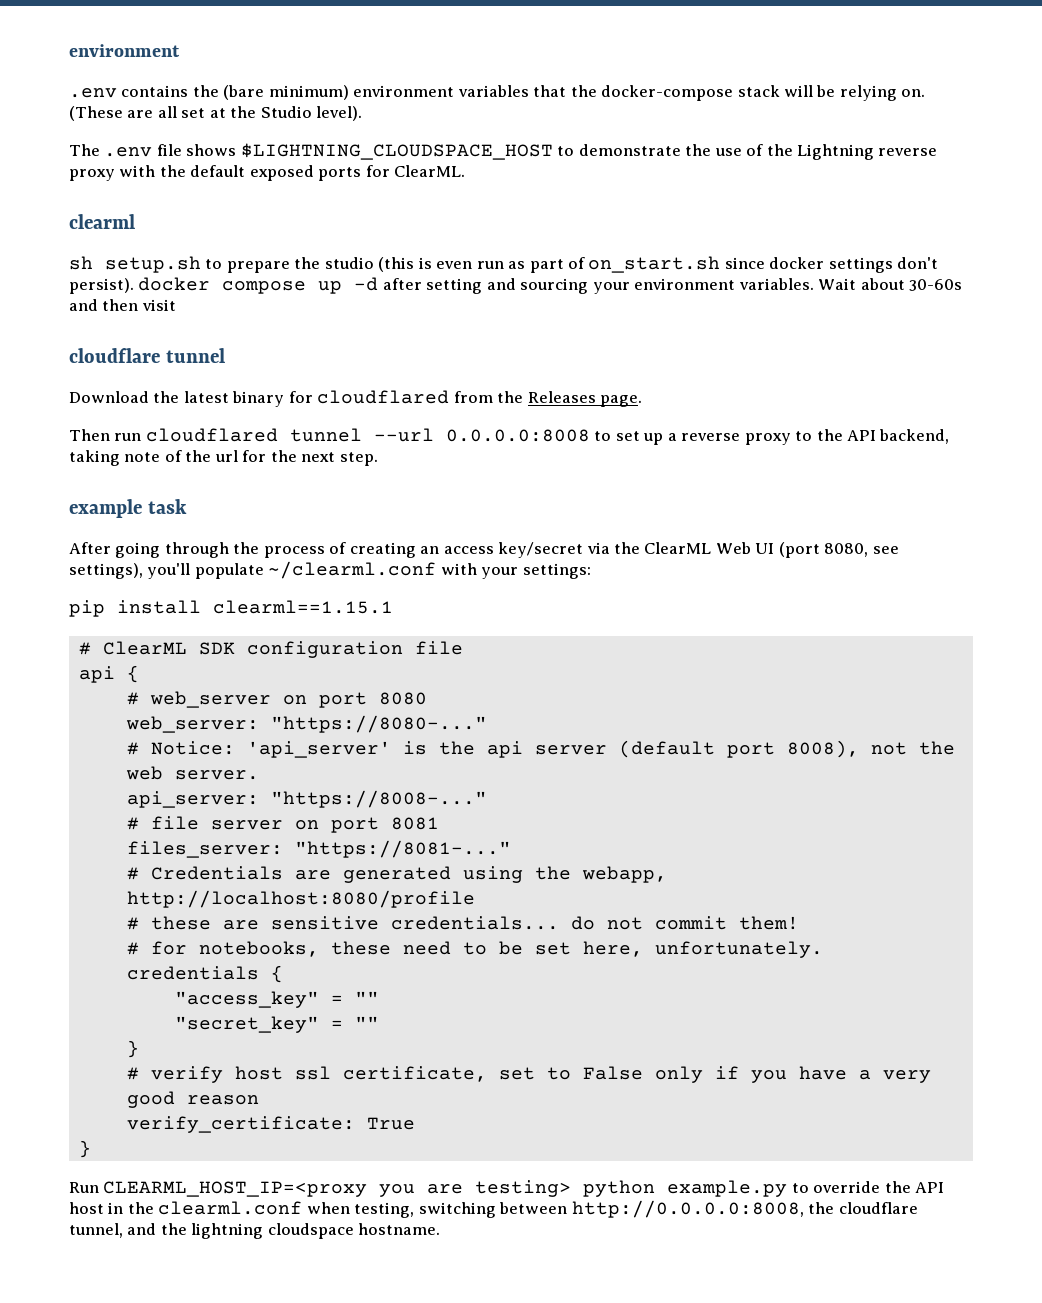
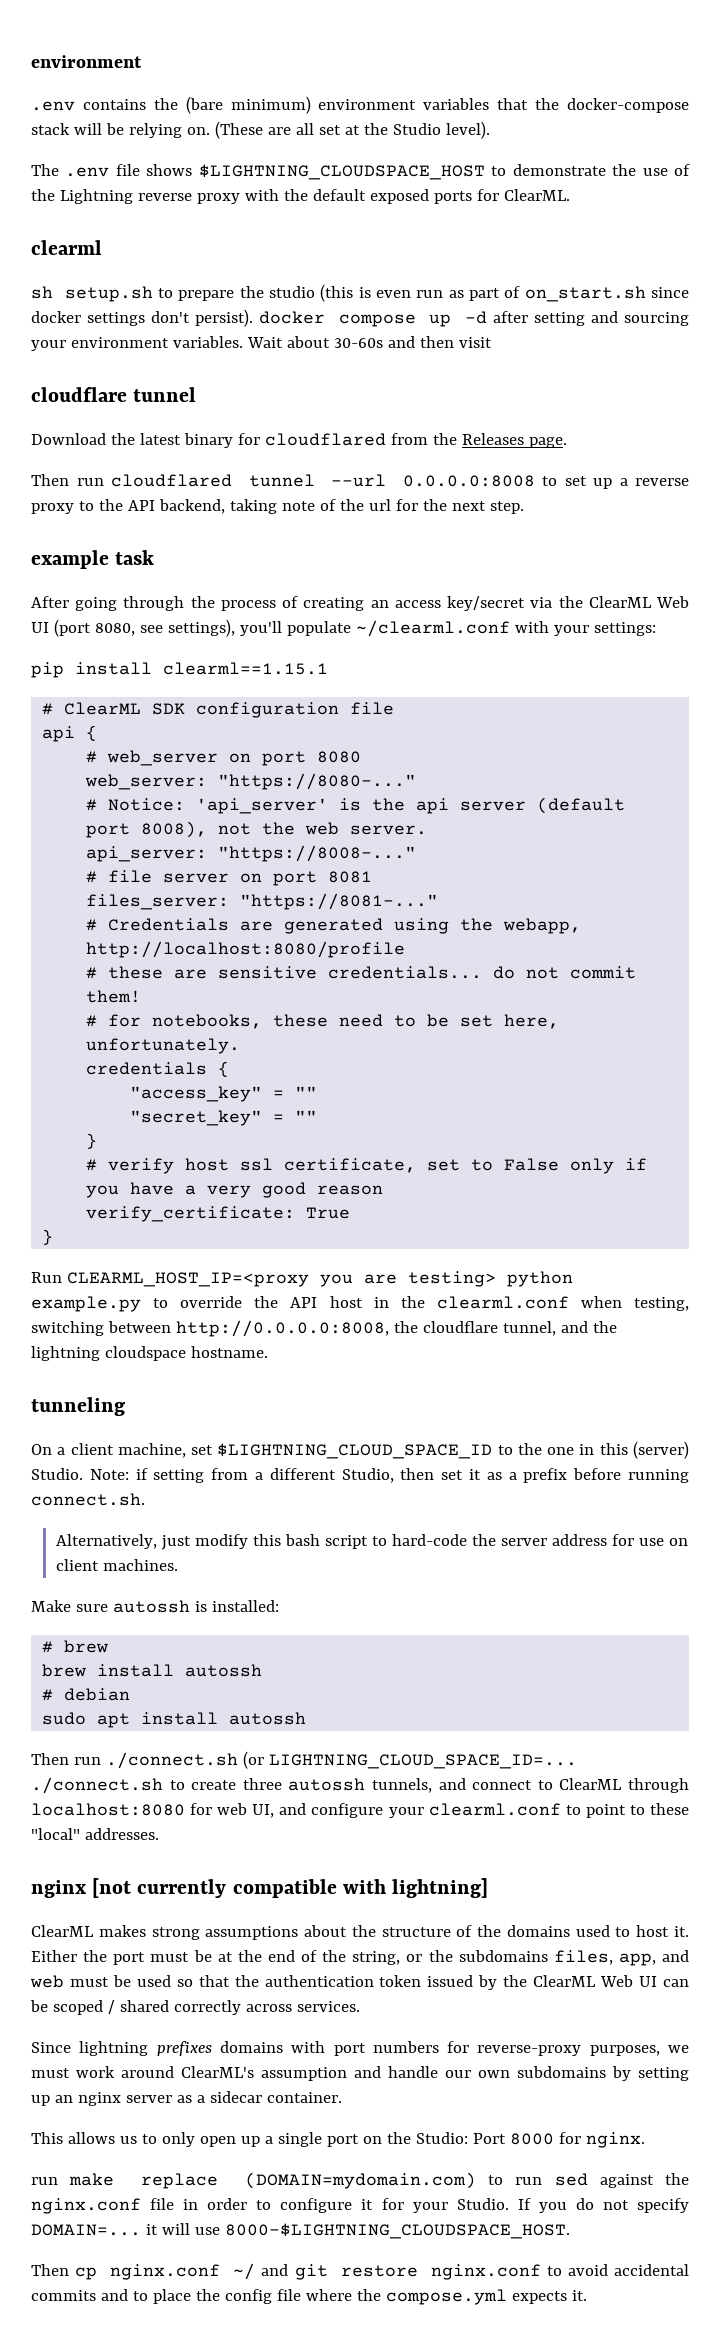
+ tunneling
+ On a client machine, set $LIGHTNING_CLOUD_SPACE_ID to the one in this (server) Studio. Note: if setting from a different Studio, then set it as a prefix before running connect.sh.
+ Alternatively, just modify this bash script to hard-code the server address for use on client machines.
+ Make sure autossh is installed:
+ # brew
+ brew install autossh
+ # debian
+ sudo apt install autossh
+ Then run ./connect.sh (or LIGHTNING_CLOUD_SPACE_ID=... ./connect.sh to create three autossh tunnels, and connect to ClearML through localhost:8080 for web UI, and configure your clearml.conf to point to these "local" addresses.
+ nginx [not currently compatible with lightning]
+ ClearML makes strong assumptions about the structure of the domains used to host it. Either the port must be at the end of the string, or the subdomains files, app, and web must be used so that the authentication token issued by the ClearML Web UI can be scoped / shared correctly across services.
+ Since lightning prefixes domains with port numbers for reverse-proxy purposes, we must work around ClearML's assumption and handle our own subdomains by setting up an nginx server as a sidecar container.
+ This allows us to only open up a single port on the Studio: Port 8000 for nginx.
+ run make replace (DOMAIN=mydomain.com) to run sed against the nginx.conf file in order to configure it for your Studio. If you do not specify DOMAIN=... it will use 8000-$LIGHTNING_CLOUDSPACE_HOST.
+ Then cp nginx.conf ~/ and git restore nginx.conf to avoid accidental commits and to place the config file where the compose.yml expects it.

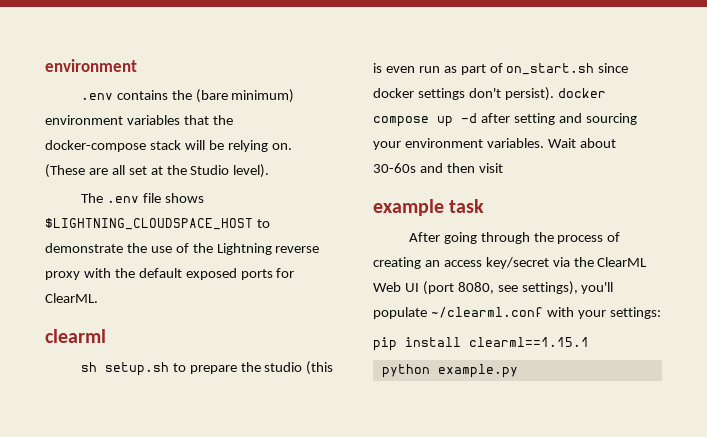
- cloudflare tunnel
- Download the latest binary for cloudflared from the Releases page.
- Then run cloudflared tunnel --url 0.0.0.0:8008 to set up a reverse proxy to the API backend, taking note of the url for the next step.
- # ClearML SDK configuration file
- api {
- # web_server on port 8080
- web_server: "https://8080-..."
- # Notice: 'api_server' is the api server (default port 8008), not the web server.
- api_server: "https://8008-..."
- # file server on port 8081
- files_server: "https://8081-..."
- # Credentials are generated using the webapp, http://localhost:8080/profile
- # these are sensitive credentials... do not commit them!
- # for notebooks, these need to be set here, unfortunately.
- credentials {
- "access_key" = ""
- "secret_key" = ""
- }
- # verify host ssl certificate, set to False only if you have a very good reason
- verify_certificate: True
- }
- Run CLEARML_HOST_IP=<proxy you are testing> python example.py to override the API host in the clearml.conf when testing, switching between http://0.0.0.0:8008, the cloudflare tunnel, and the lightning cloudspace hostname.
- tunneling
- On a client machine, set $LIGHTNING_CLOUD_SPACE_ID to the one in this (server) Studio. Note: if setting from a different Studio, then set it as a prefix before running connect.sh.
- Alternatively, just modify this bash script to hard-code the server address for use on client machines.
- Make sure autossh is installed:
- # brew
- brew install autossh
- # debian
- sudo apt install autossh
- Then run ./connect.sh (or LIGHTNING_CLOUD_SPACE_ID=... ./connect.sh to create three autossh tunnels, and connect to ClearML through localhost:8080 for web UI, and configure your clearml.conf to point to these "local" addresses.
- nginx [not currently compatible with lightning]
- ClearML makes strong assumptions about the structure of the domains used to host it. Either the port must be at the end of the string, or the subdomains files, app, and web must be used so that the authentication token issued by the ClearML Web UI can be scoped / shared correctly across services.
- Since lightning prefixes domains with port numbers for reverse-proxy purposes, we must work around ClearML's assumption and handle our own subdomains by setting up an nginx server as a sidecar container.
- This allows us to only open up a single port on the Studio: Port 8000 for nginx.
- run make replace (DOMAIN=mydomain.com) to run sed against the nginx.conf file in order to configure it for your Studio. If you do not specify DOMAIN=... it will use 8000-$LIGHTNING_CLOUDSPACE_HOST.
- Then cp nginx.conf ~/ and git restore nginx.conf to avoid accidental commits and to place the config file where the compose.yml expects it.
+ python example.py

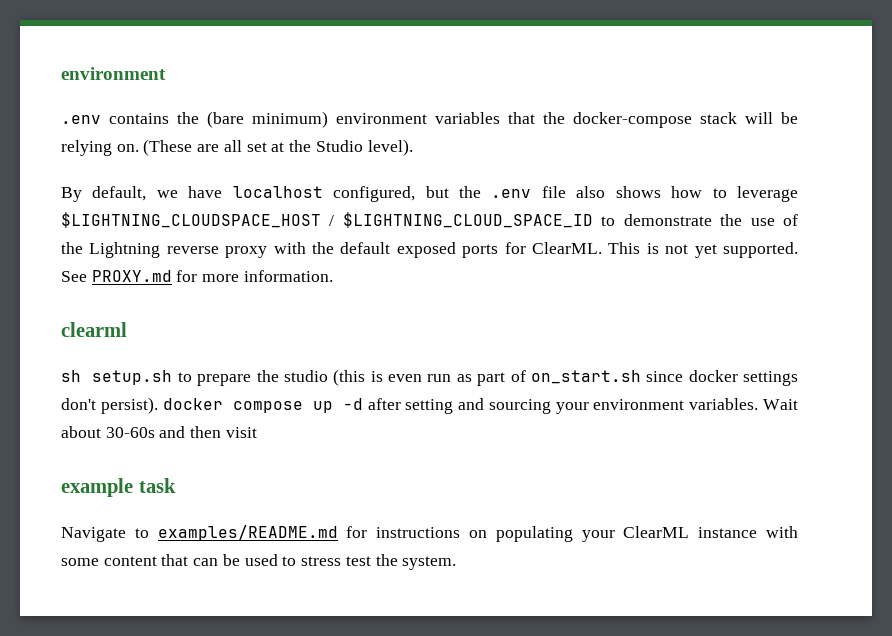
- The .env file shows $LIGHTNING_CLOUDSPACE_HOST to demonstrate the use of the Lightning reverse proxy with the default exposed ports for ClearML.
+ By default, we have localhost configured, but the .env file also shows how to leverage $LIGHTNING_CLOUDSPACE_HOST / $LIGHTNING_CLOUD_SPACE_ID to demonstrate the use of the Lightning reverse proxy with the default exposed ports for ClearML. This is not yet supported. See PROXY.md for more information.
- After going through the process of creating an access key/secret via the ClearML Web UI (port 8080, see settings), you'll populate ~/clearml.conf with your settings:
- pip install clearml==1.15.1
- python example.py
+ Navigate to examples/README.md for instructions on populating your ClearML instance with some content that can be used to stress test the system.

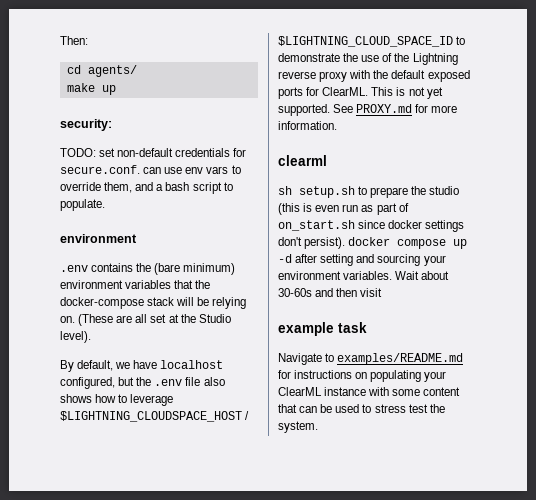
+ Then:
+ cd agents/
+ make up
+ security:
+ TODO: set non-default credentials for secure.conf. can use env vars to override them, and a bash script to populate.

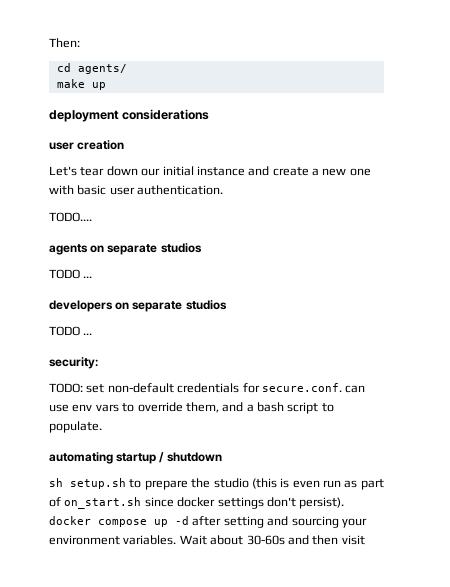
+ deployment considerations
+ user creation
+ Let's tear down our initial instance and create a new one with basic user authentication.
+ TODO....
+ agents on separate studios
+ TODO ...
+ developers on separate studios
+ TODO ...
  TODO: set non-default credentials for secure.conf. can use env vars to override them, and a bash script to populate.
- environment
- .env contains the (bare minimum) environment variables that the docker-compose stack will be relying on. (These are all set at the Studio level).
- By default, we have localhost configured, but the .env file also shows how to leverage $LIGHTNING_CLOUDSPACE_HOST / $LIGHTNING_CLOUD_SPACE_ID to demonstrate the use of the Lightning reverse proxy with the default exposed ports for ClearML. This is not yet supported. See PROXY.md for more information.
- clearml
+ automating startup / shutdown
- example task
- Navigate to examples/README.md for instructions on populating your ClearML instance with some content that can be used to stress test the system.

